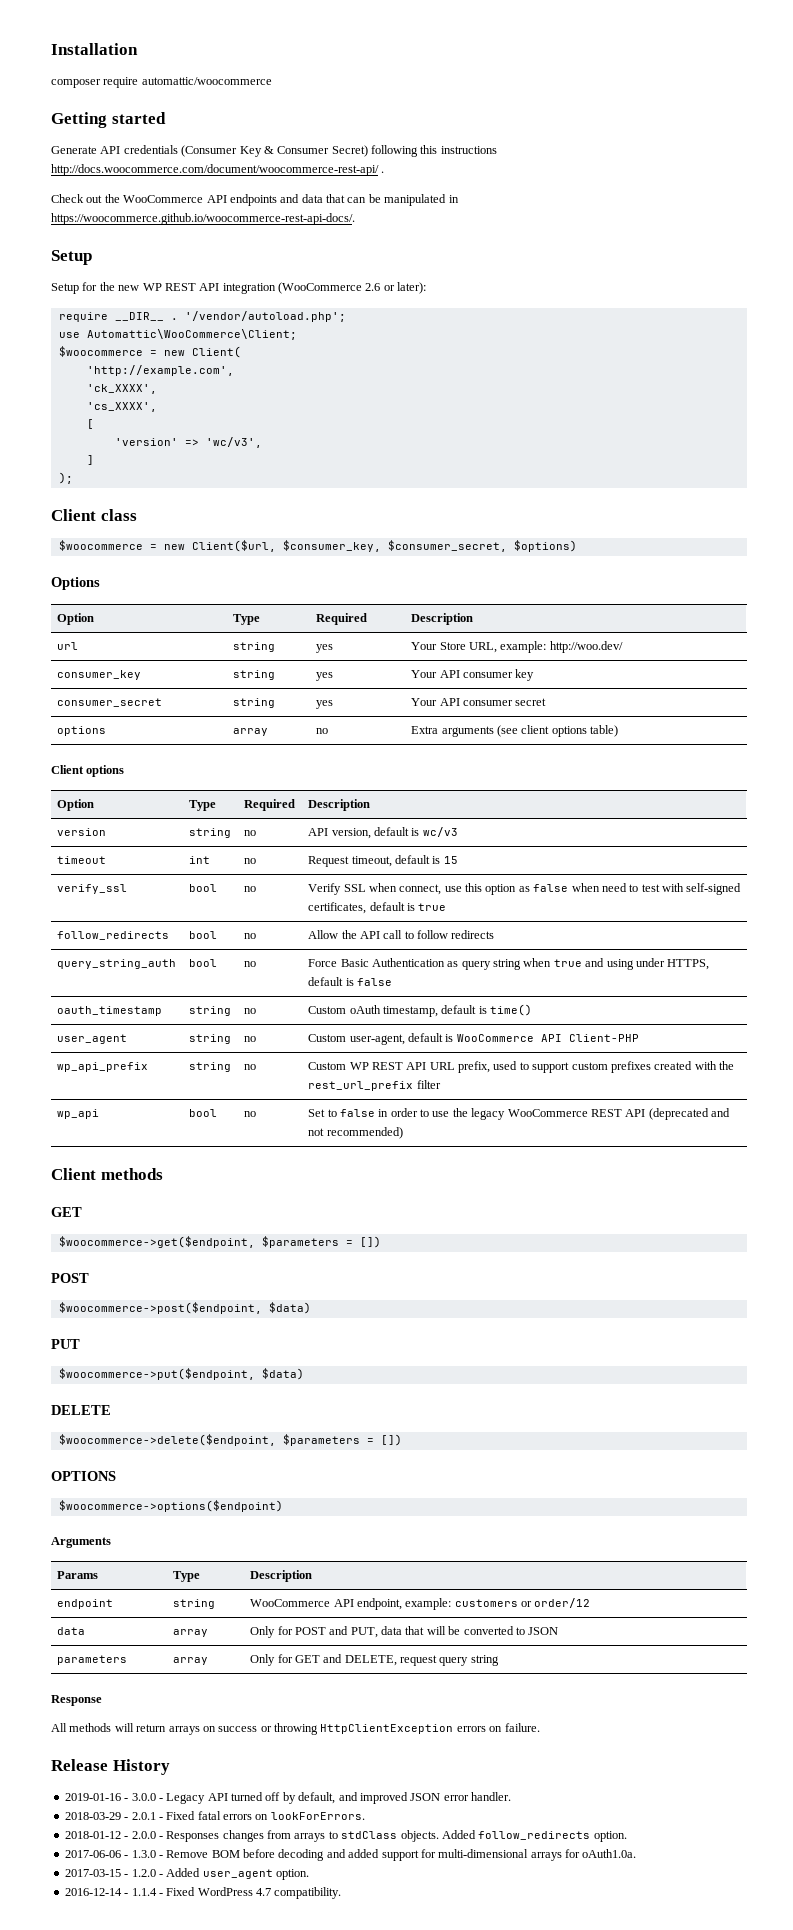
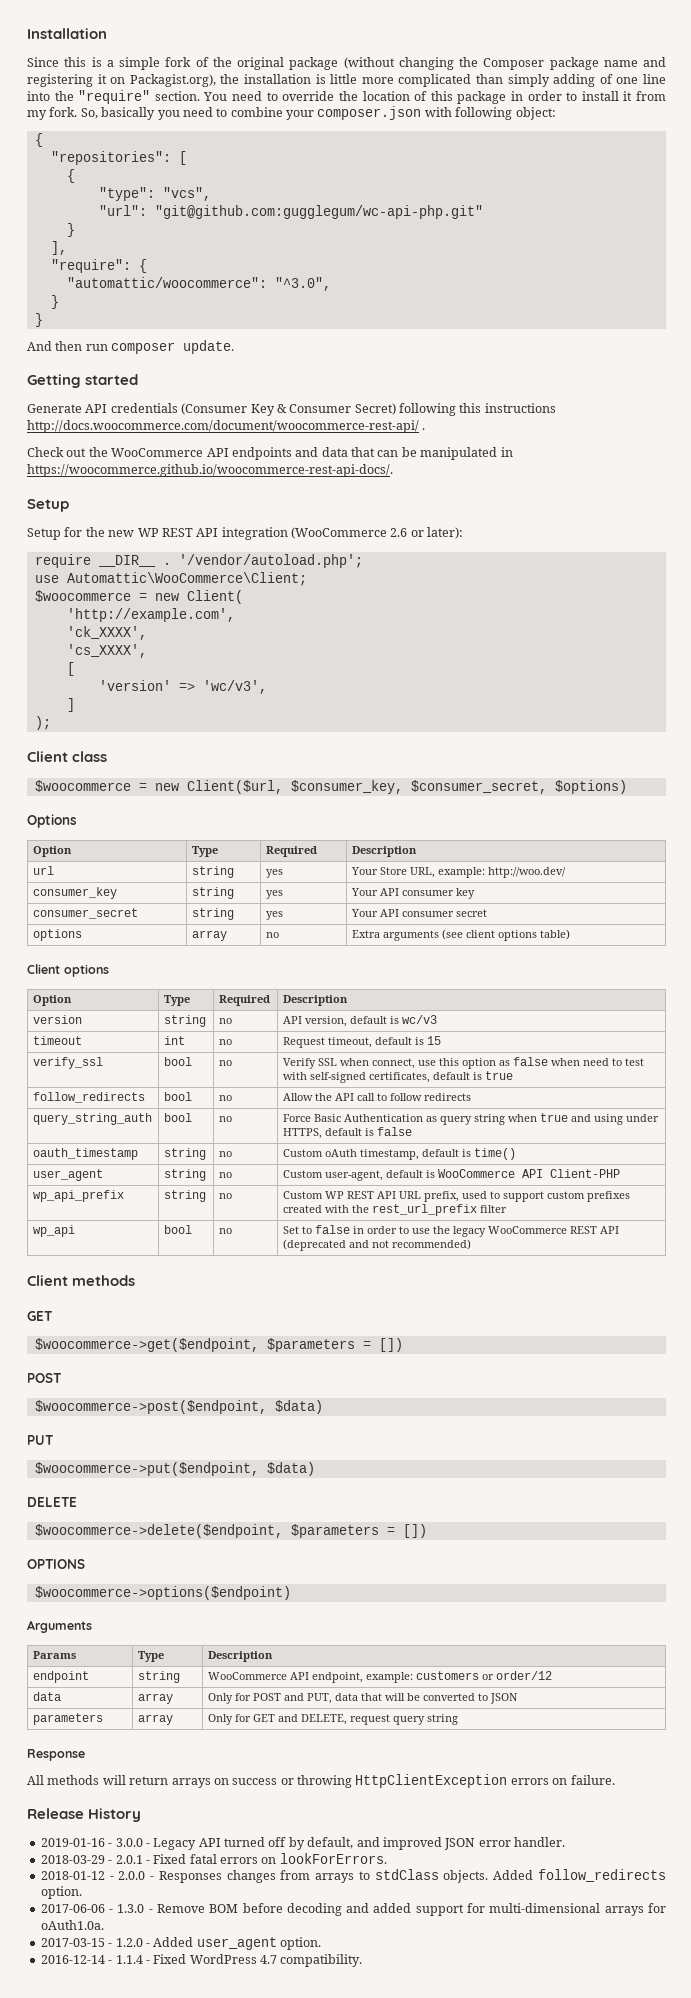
- composer require automattic/woocommerce
+ Since this is a simple fork of the original package (without changing the Composer package name and registering it on Packagist.org), the installation is little more complicated than simply adding of one line into the "require" section. You need to override the location of this package in order to install it from my fork. So, basically you need to combine your composer.json with following object:
+ {
+ "repositories": [
+ {
+ "type": "vcs",
+ "url": "git@github.com:gugglegum/wc-api-php.git"
+ }
+ ],
+ "require": {
+ "automattic/woocommerce": "^3.0",
+ }
+ }
+ And then run composer update.

